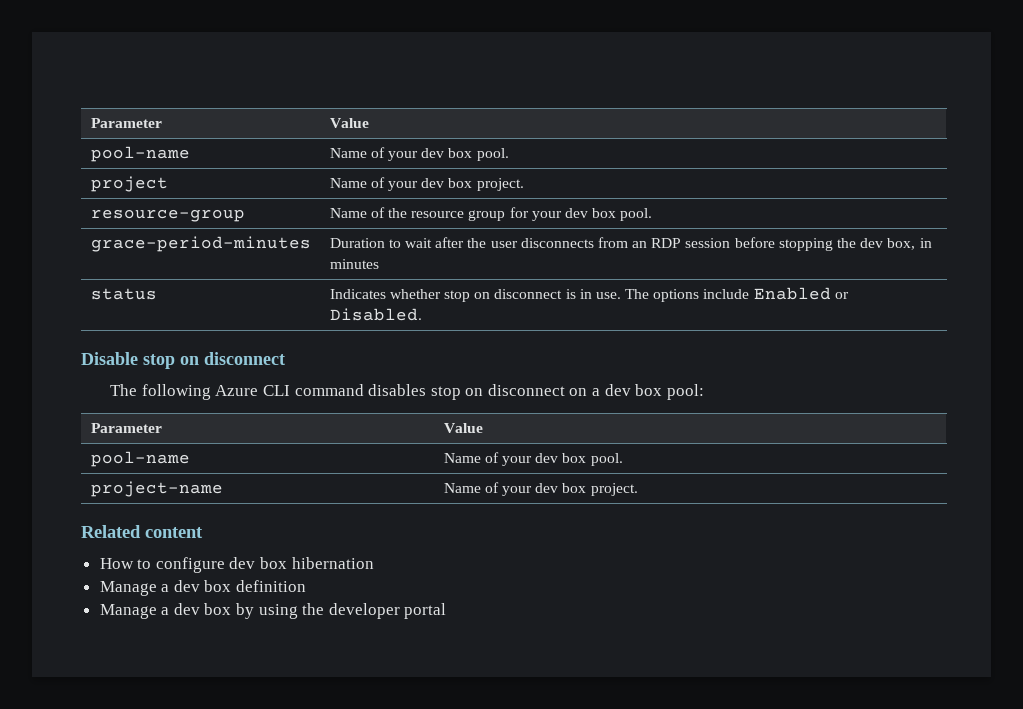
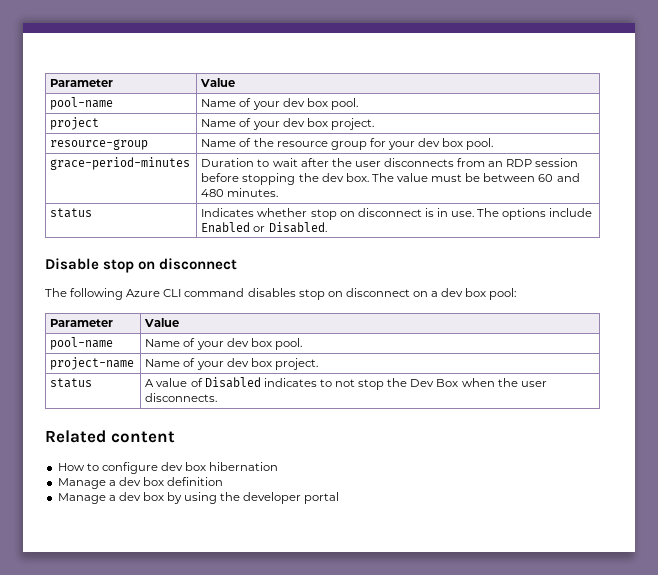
- grace-period-minutes | Duration to wait after the user disconnects from an RDP session before stopping the dev box, in minutes
+ grace-period-minutes | Duration to wait after the user disconnects from an RDP session before stopping the dev box. The value must be between 60 and 480 minutes.
+ status | A value of Disabled indicates to not stop the Dev Box when the user disconnects.

